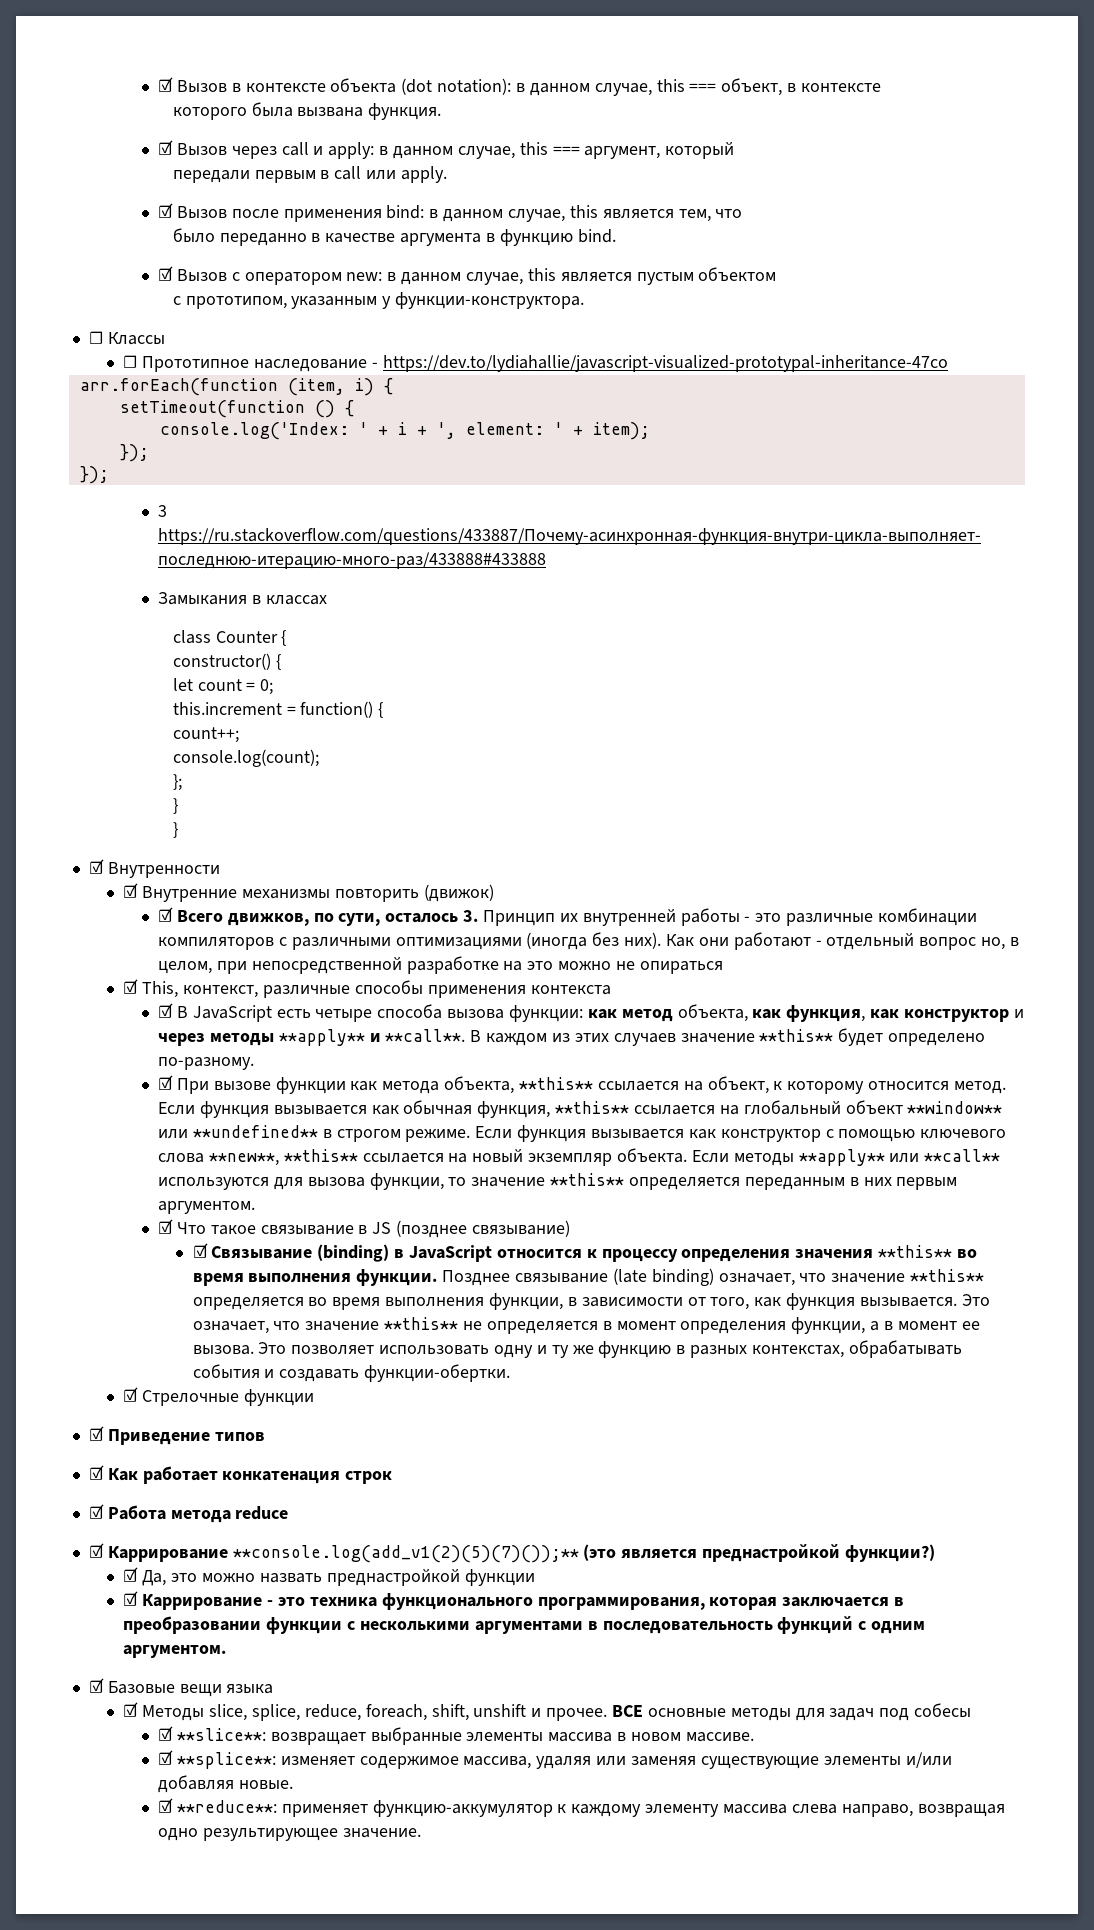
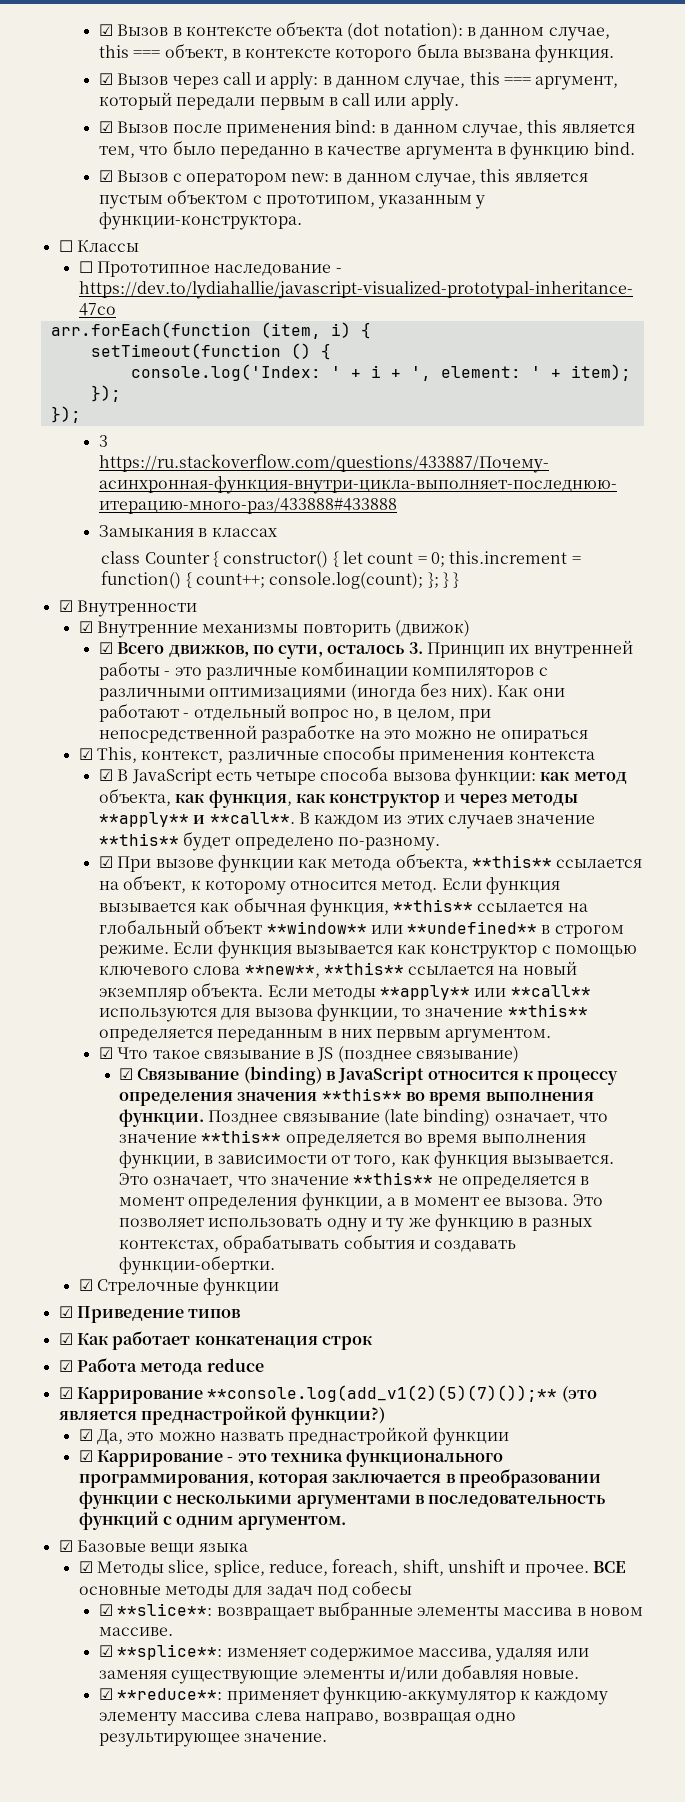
- ☑ Вызов в контексте объекта (dot notation): в данном случае, this === объект, в контексте
- которого была вызвана функция.
+ ☑ Вызов в контексте объекта (dot notation): в данном случае, this === объект, в контексте которого была вызвана функция.
- ☑ Вызов через call и apply: в данном случае, this === аргумент, который
- передали первым в call или apply.
+ ☑ Вызов через call и apply: в данном случае, this === аргумент, который передали первым в call или apply.
- ☑ Вызов после применения bind: в данном случае, this является тем, что
- было переданно в качестве аргумента в функцию bind.
+ ☑ Вызов после применения bind: в данном случае, this является тем, что было переданно в качестве аргумента в функцию bind.
- ☑ Вызов с оператором new: в данном случае, this является пустым объектом
- с прототипом, указанным у функции-конструктора.
+ ☑ Вызов с оператором new: в данном случае, this является пустым объектом с прототипом, указанным у функции-конструктора.
- class Counter {
- constructor() {
- let count = 0;
- this.increment = function() {
- count++;
- console.log(count);
- };
- }
- }
+ class Counter { constructor() { let count = 0; this.increment = function() { count++; console.log(count); }; } }

